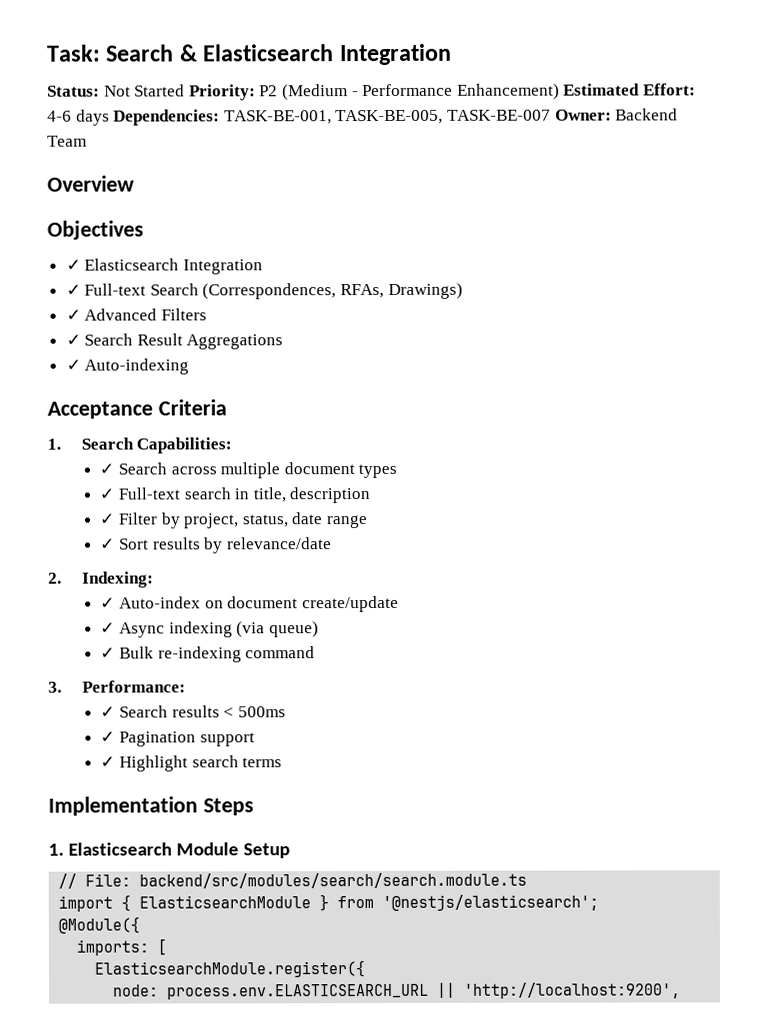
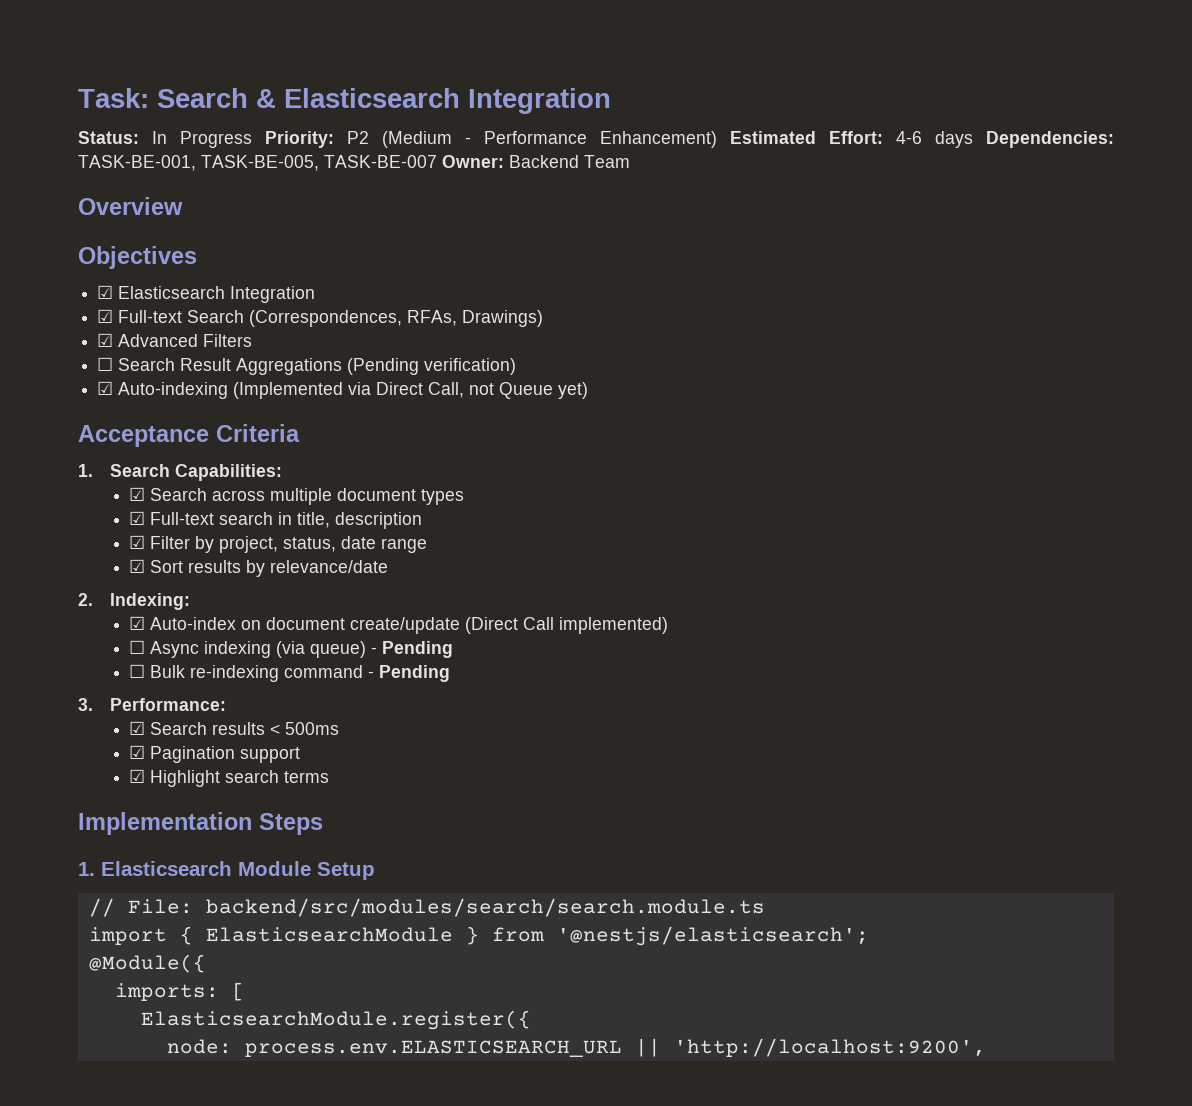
- Status: Not Started Priority: P2 (Medium - Performance Enhancement) Estimated Effort: 4-6 days Dependencies: TASK-BE-001, TASK-BE-005, TASK-BE-007 Owner: Backend Team
+ Status: In Progress Priority: P2 (Medium - Performance Enhancement) Estimated Effort: 4-6 days Dependencies: TASK-BE-001, TASK-BE-005, TASK-BE-007 Owner: Backend Team
- ✓ Elasticsearch Integration
- ✓ Full-text Search (Correspondences, RFAs, Drawings)
+ ☑ Elasticsearch Integration
+ ☑ Full-text Search (Correspondences, RFAs, Drawings)
- ✓ Advanced Filters
+ ☑ Advanced Filters
- ✓ Search Result Aggregations
- ✓ Auto-indexing
+ ☐ Search Result Aggregations (Pending verification)
+ ☑ Auto-indexing (Implemented via Direct Call, not Queue yet)
- ✓ Search across multiple document types
+ ☑ Search across multiple document types
- ✓ Full-text search in title, description
+ ☑ Full-text search in title, description
- ✓ Filter by project, status, date range
+ ☑ Filter by project, status, date range
- ✓ Sort results by relevance/date
+ ☑ Sort results by relevance/date
- ✓ Auto-index on document create/update
- ✓ Async indexing (via queue)
- ✓ Bulk re-indexing command
+ ☑ Auto-index on document create/update (Direct Call implemented)
+ ☐ Async indexing (via queue) - Pending
+ ☐ Bulk re-indexing command - Pending
- ✓ Search results < 500ms
+ ☑ Search results < 500ms
- ✓ Pagination support
+ ☑ Pagination support
- ✓ Highlight search terms
+ ☑ Highlight search terms

